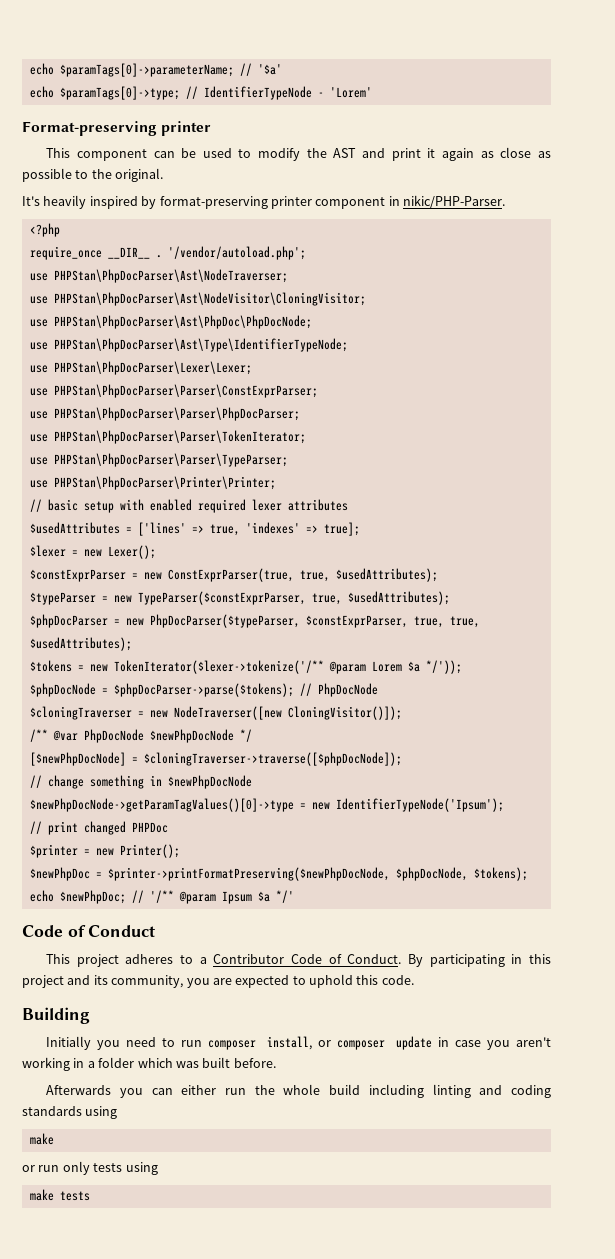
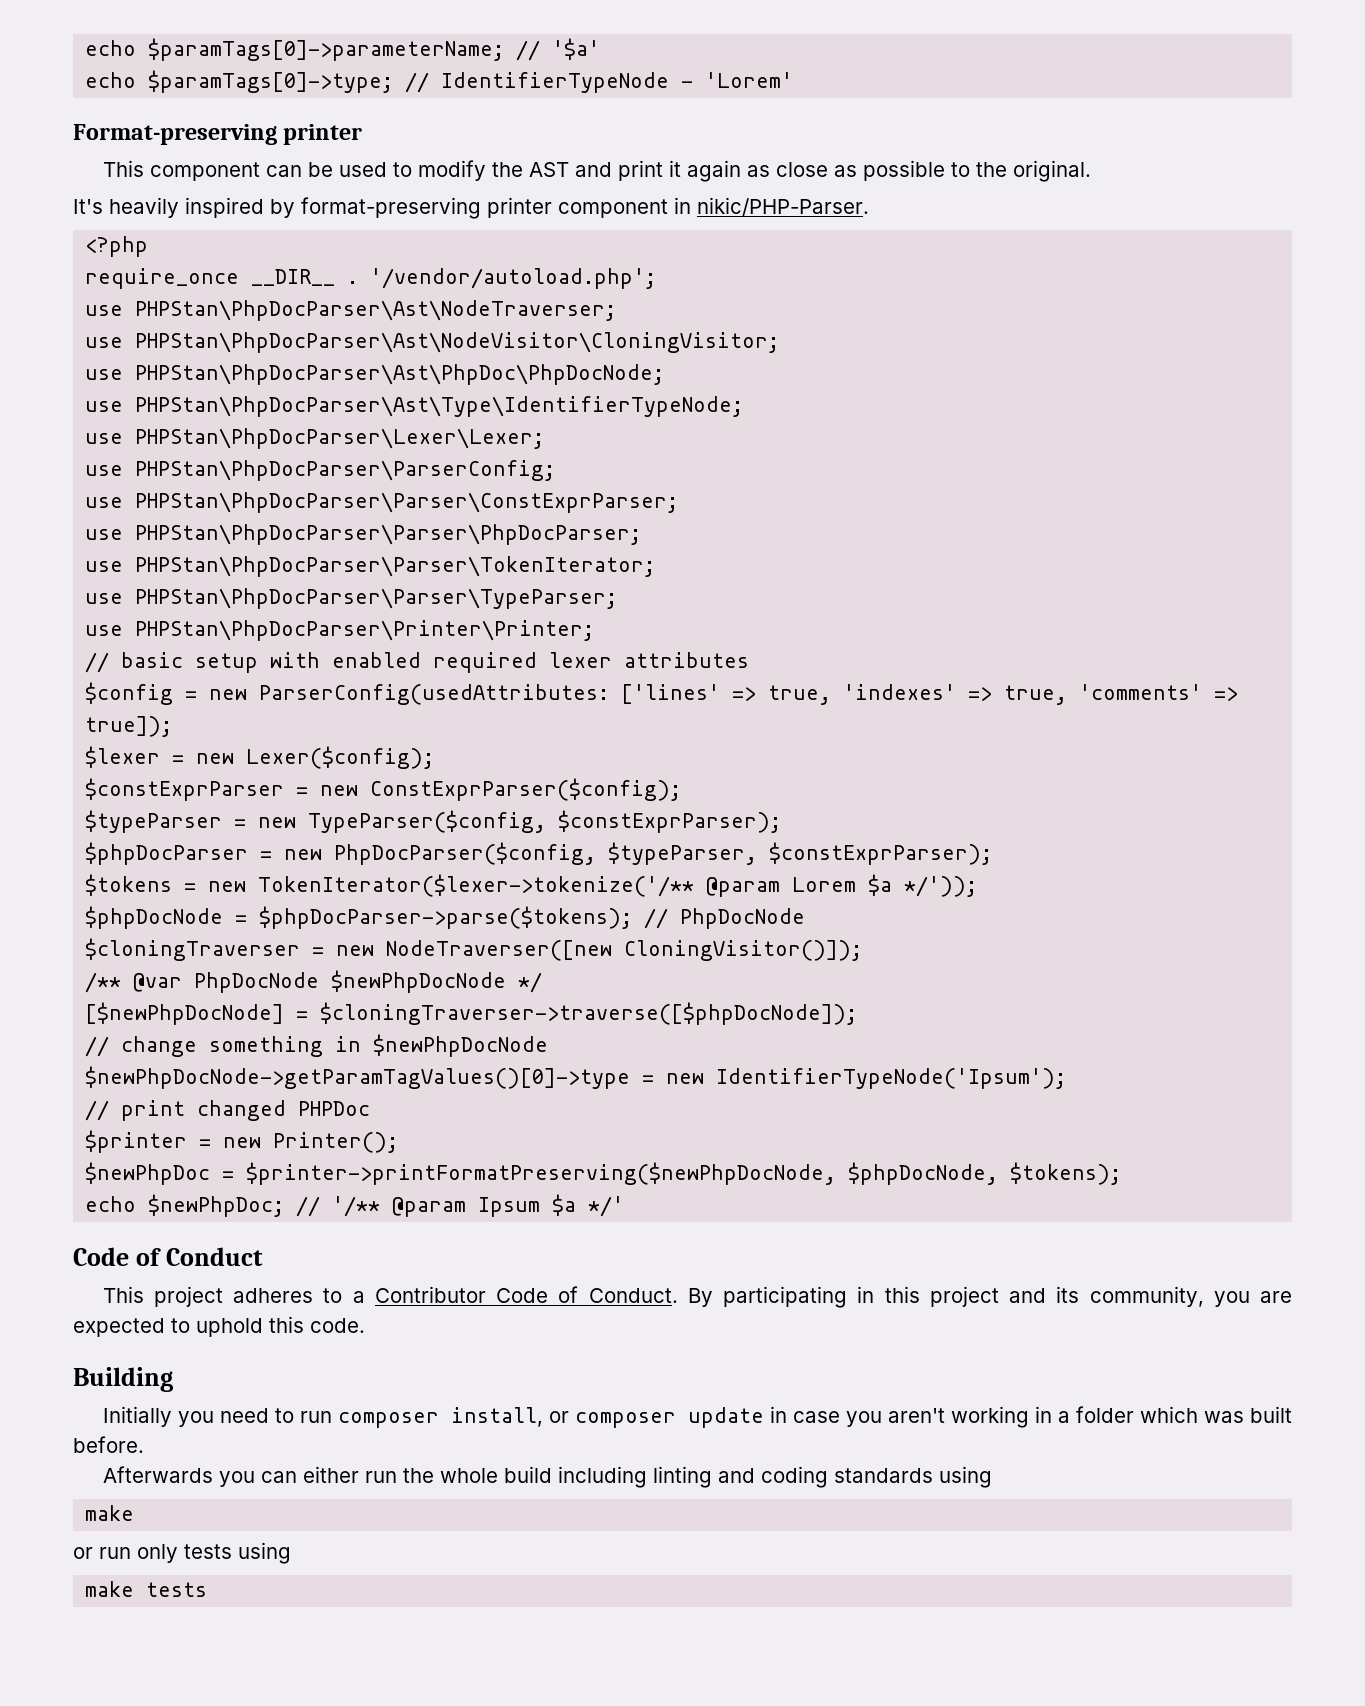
+ use PHPStan\PhpDocParser\ParserConfig;
- $usedAttributes = ['lines' => true, 'indexes' => true];
+ $config = new ParserConfig(usedAttributes: ['lines' => true, 'indexes' => true, 'comments' => true]);
- $lexer = new Lexer();
+ $lexer = new Lexer($config);
- $constExprParser = new ConstExprParser(true, true, $usedAttributes);
+ $constExprParser = new ConstExprParser($config);
- $typeParser = new TypeParser($constExprParser, true, $usedAttributes);
+ $typeParser = new TypeParser($config, $constExprParser);
- $phpDocParser = new PhpDocParser($typeParser, $constExprParser, true, true, $usedAttributes);
+ $phpDocParser = new PhpDocParser($config, $typeParser, $constExprParser);

